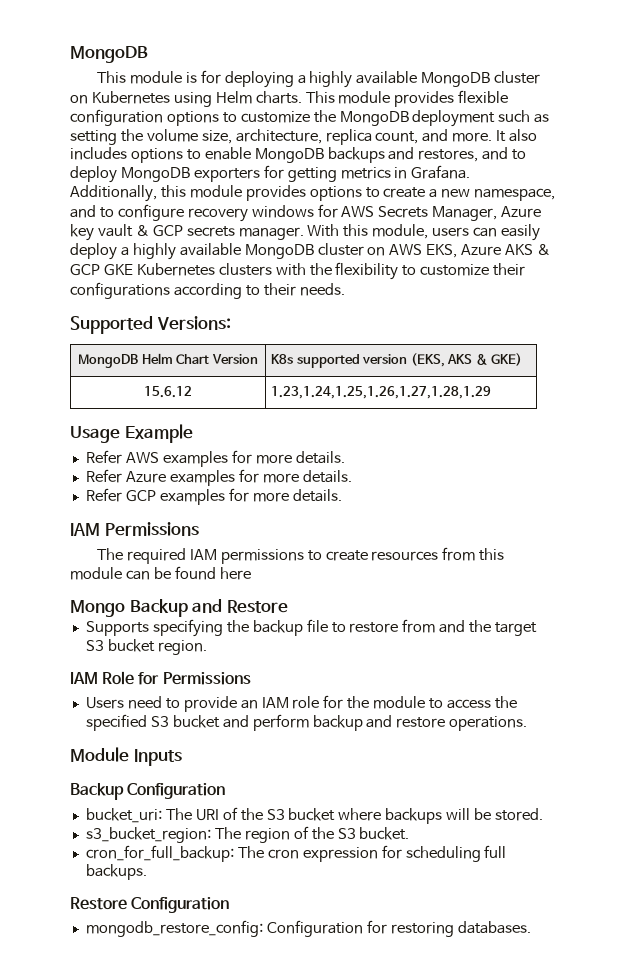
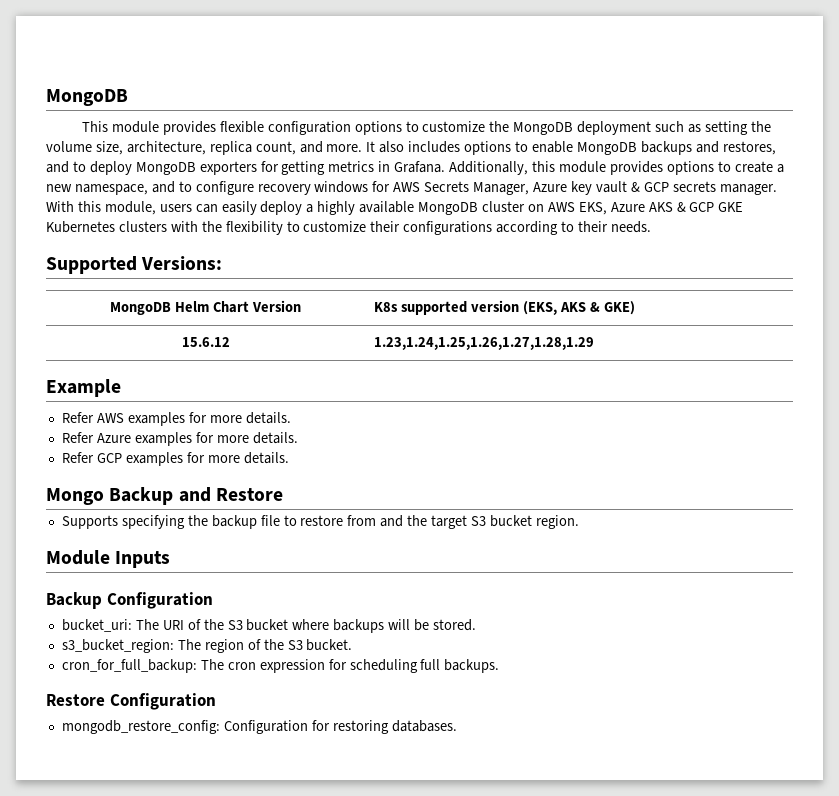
- This module is for deploying a highly available MongoDB cluster on Kubernetes using Helm charts. This module provides flexible configuration options to customize the MongoDB deployment such as setting the volume size, architecture, replica count, and more.
+ This module provides flexible configuration options to customize the MongoDB deployment such as setting the volume size, architecture, replica count, and more.
- Usage Example
+ Example
- IAM Permissions
- The required IAM permissions to create resources from this module can be found here
- IAM Role for Permissions
- Users need to provide an IAM role for the module to access the specified S3 bucket and perform backup and restore operations.

